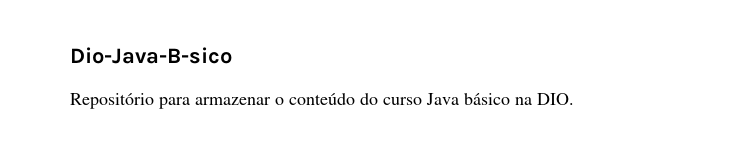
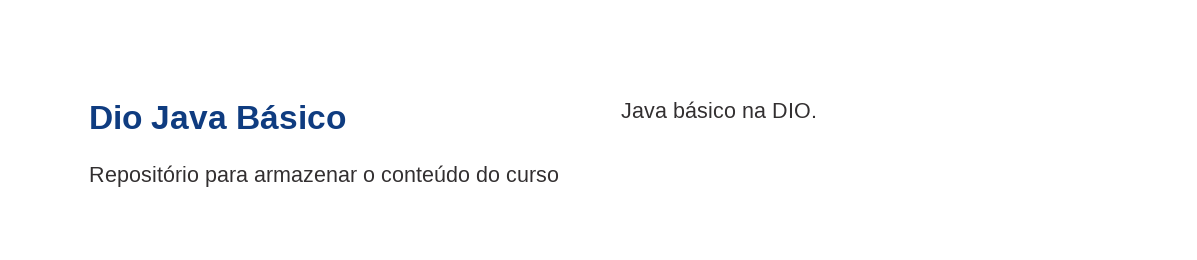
- Dio-Java-B-sico
+ Dio Java Básico

